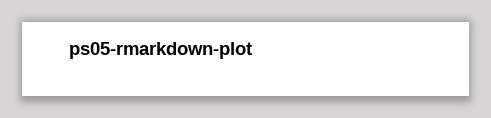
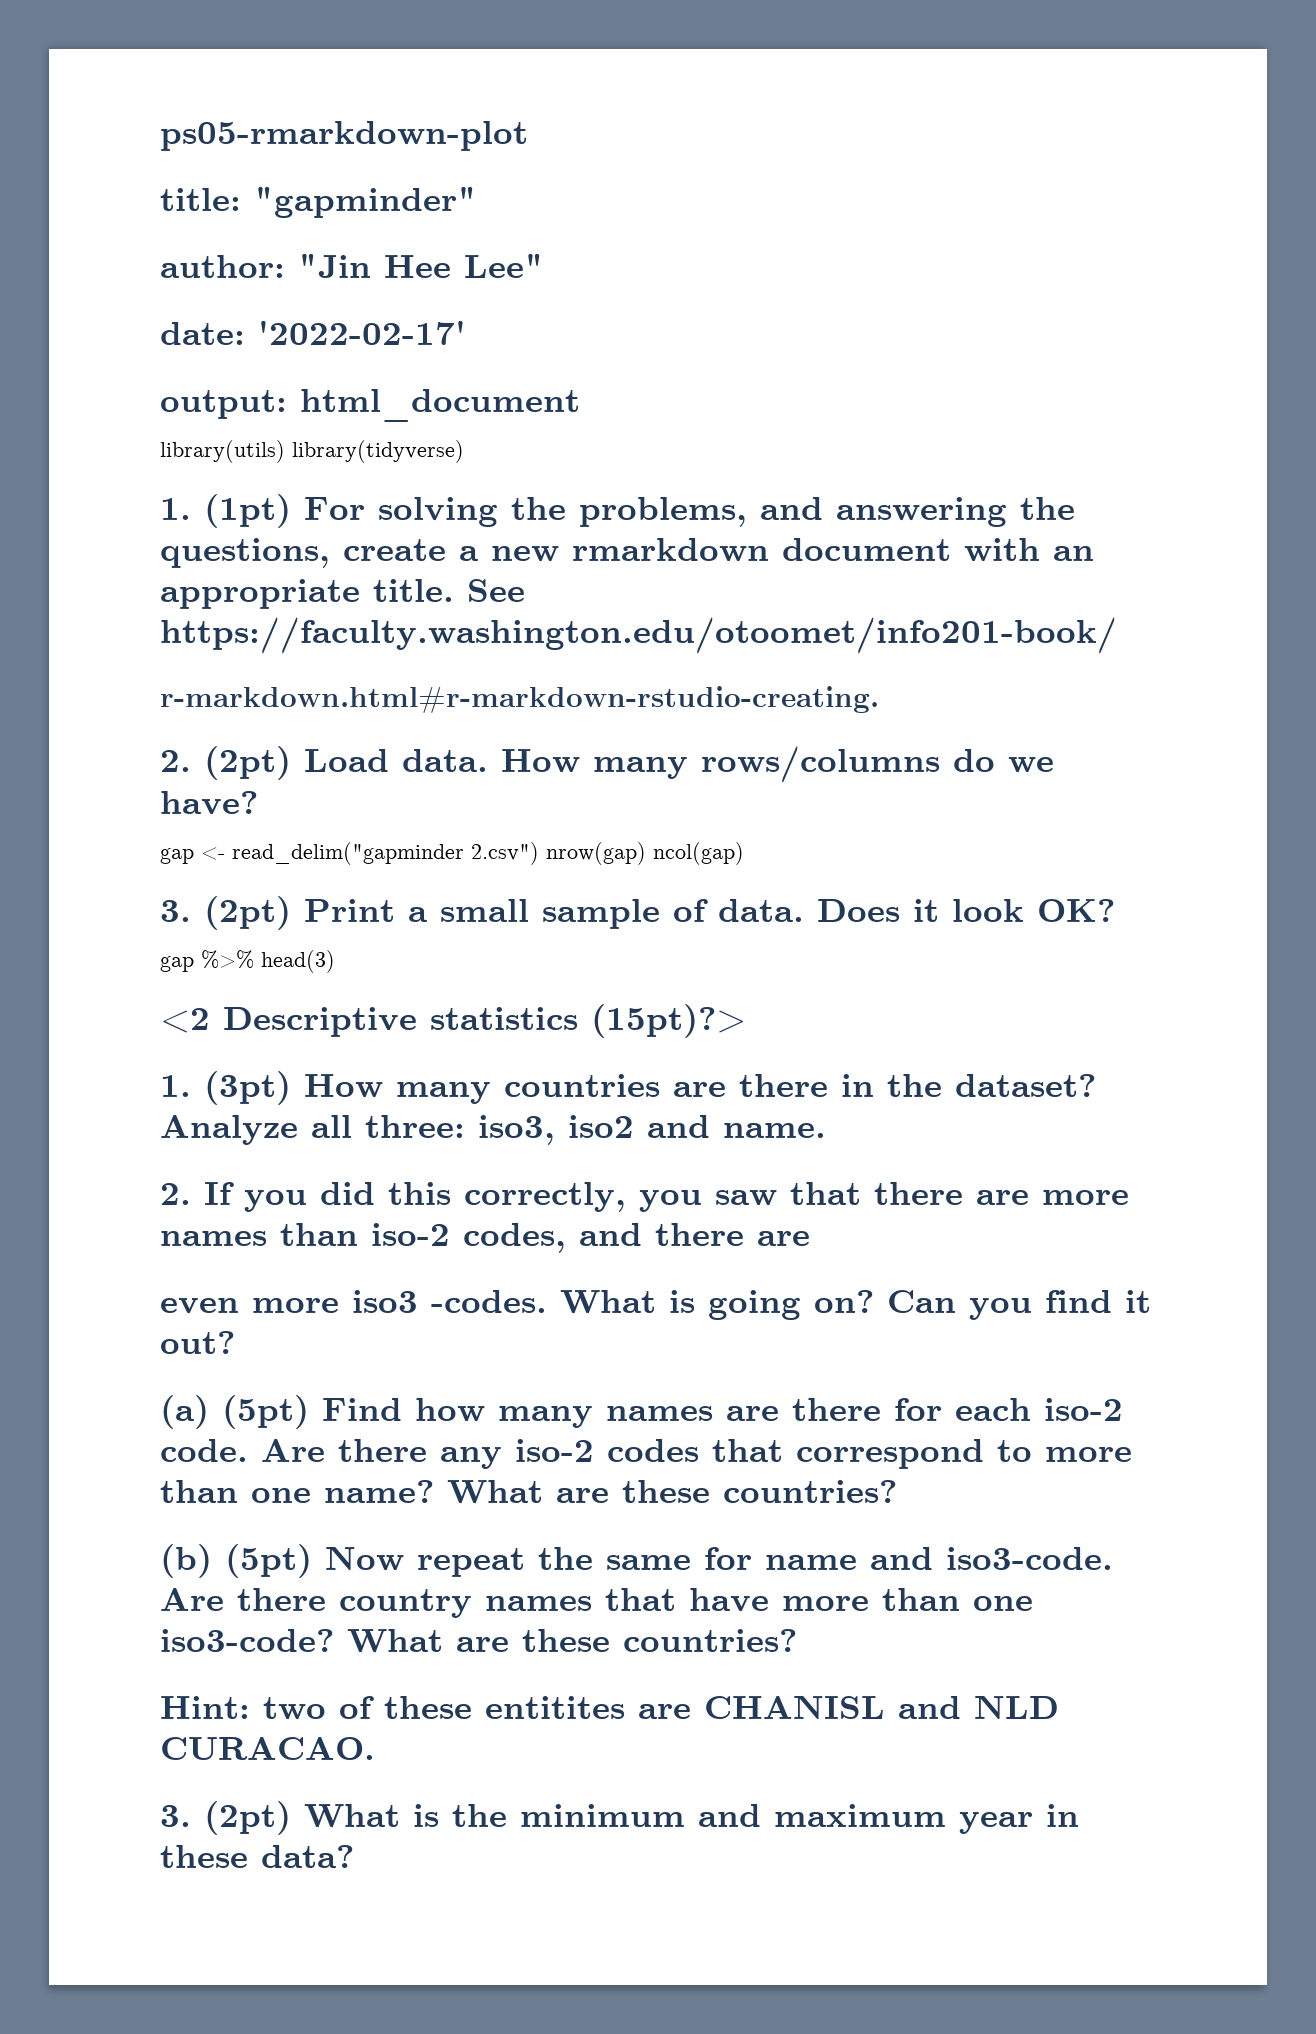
+ title: "gapminder"
+ author: "Jin Hee Lee"
+ date: '2022-02-17'
+ output: html_document
+ library(utils) library(tidyverse)
+ 1. (1pt) For solving the problems, and answering the questions, create a new rmarkdown document with an appropriate title. See https://faculty.washington.edu/otoomet/info201-book/
+ r-markdown.html#r-markdown-rstudio-creating.
+ 2. (2pt) Load data. How many rows/columns do we have?
+ gap <- read_delim("gapminder 2.csv") nrow(gap) ncol(gap)
+ 3. (2pt) Print a small sample of data. Does it look OK?
+ gap %>% head(3)
+ <2 Descriptive statistics (15pt)?>
+ 1. (3pt) How many countries are there in the dataset? Analyze all three: iso3, iso2 and name.
+ 2. If you did this correctly, you saw that there are more names than iso-2 codes, and there are
+ even more iso3 -codes. What is going on? Can you find it out?
+ (a) (5pt) Find how many names are there for each iso-2 code. Are there any iso-2 codes that correspond to more than one name? What are these countries?
+ (b) (5pt) Now repeat the same for name and iso3-code. Are there country names that have more than one iso3-code? What are these countries?
+ Hint: two of these entitites are CHANISL and NLD CURACAO.
+ 3. (2pt) What is the minimum and maximum year in these data?

